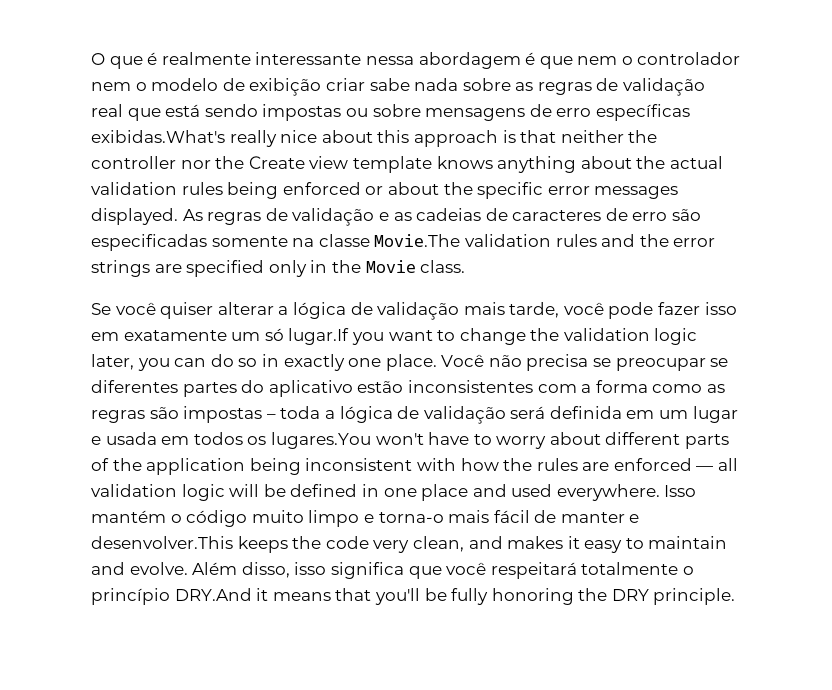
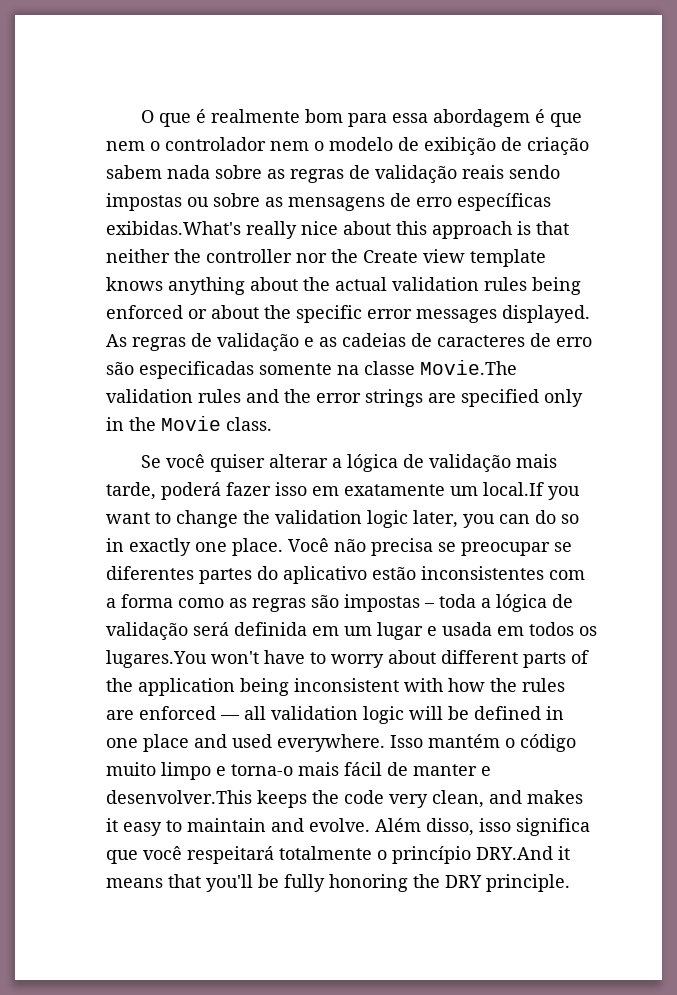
- O que é realmente interessante nessa abordagem é que nem o controlador nem o modelo de exibição criar sabe nada sobre as regras de validação real que está sendo impostas ou sobre mensagens de erro específicas exibidas.What's really nice about this approach is that neither the controller nor the Create view template knows anything about the actual validation rules being enforced or about the specific error messages displayed.
+ O que é realmente bom para essa abordagem é que nem o controlador nem o modelo de exibição de criação sabem nada sobre as regras de validação reais sendo impostas ou sobre as mensagens de erro específicas exibidas.What's really nice about this approach is that neither the controller nor the Create view template knows anything about the actual validation rules being enforced or about the specific error messages displayed.
- Se você quiser alterar a lógica de validação mais tarde, você pode fazer isso em exatamente um só lugar.If you want to change the validation logic later, you can do so in exactly one place.
+ Se você quiser alterar a lógica de validação mais tarde, poderá fazer isso em exatamente um local.If you want to change the validation logic later, you can do so in exactly one place.

